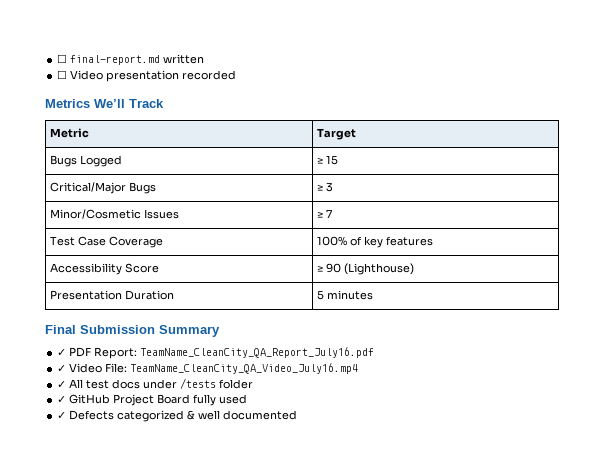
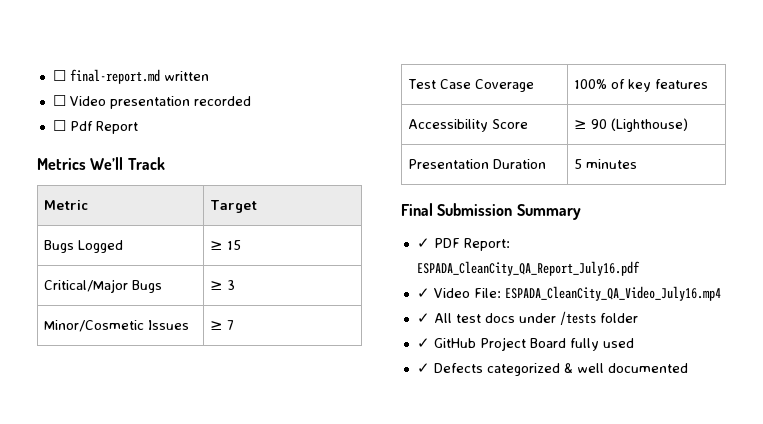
+ ☐ Pdf Report
- ✓ PDF Report: TeamName_CleanCity_QA_Report_July16.pdf
+ ✓ PDF Report: ESPADA_CleanCity_QA_Report_July16.pdf
- ✓ Video File: TeamName_CleanCity_QA_Video_July16.mp4
+ ✓ Video File: ESPADA_CleanCity_QA_Video_July16.mp4

